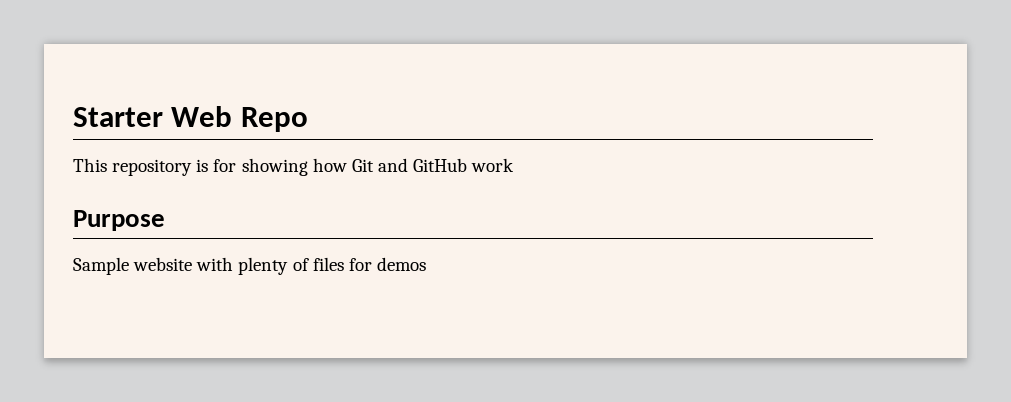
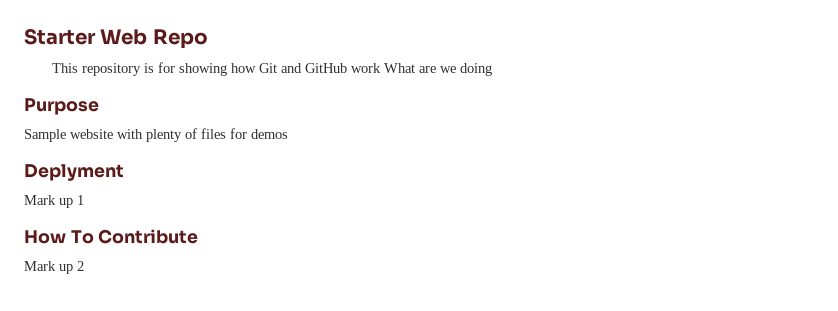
- This repository is for showing how Git and GitHub work
+ This repository is for showing how Git and GitHub work What are we doing
+ Deplyment
+ Mark up 1
+ How To Contribute
+ Mark up 2

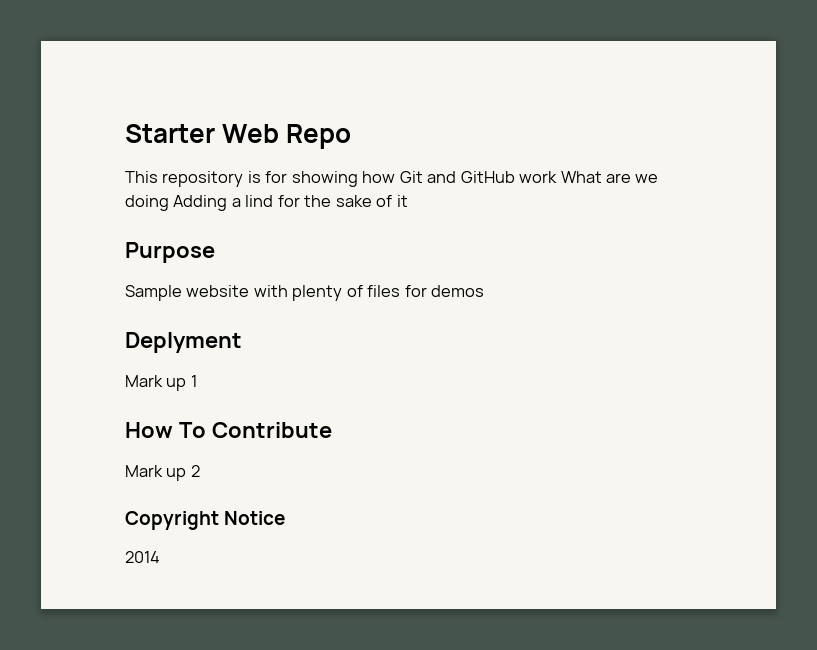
- This repository is for showing how Git and GitHub work What are we doing
+ This repository is for showing how Git and GitHub work What are we doing Adding a lind for the sake of it
+ Copyright Notice
+ 2014

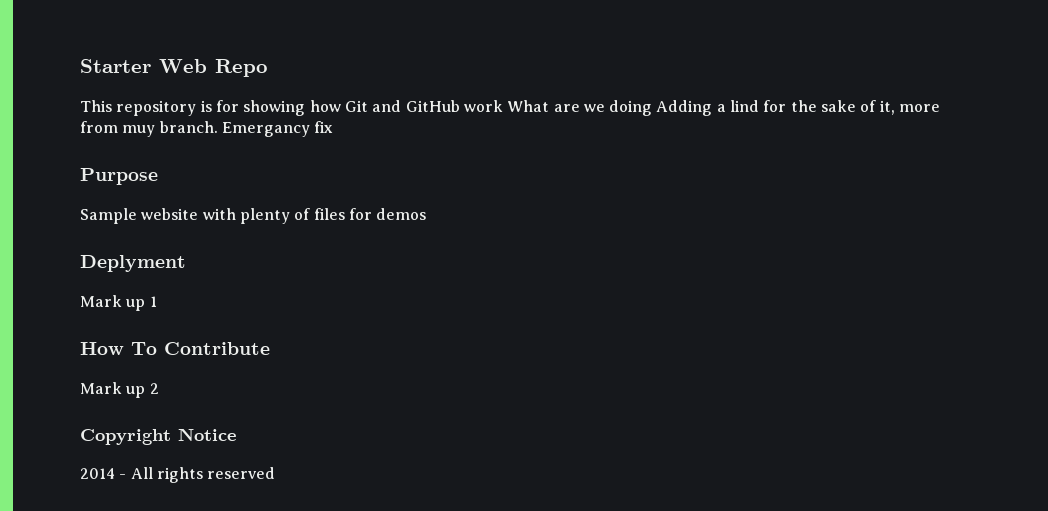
- This repository is for showing how Git and GitHub work What are we doing Adding a lind for the sake of it
+ This repository is for showing how Git and GitHub work What are we doing Adding a lind for the sake of it, more from muy branch. Emergancy fix
- 2014
+ 2014 - All rights reserved

